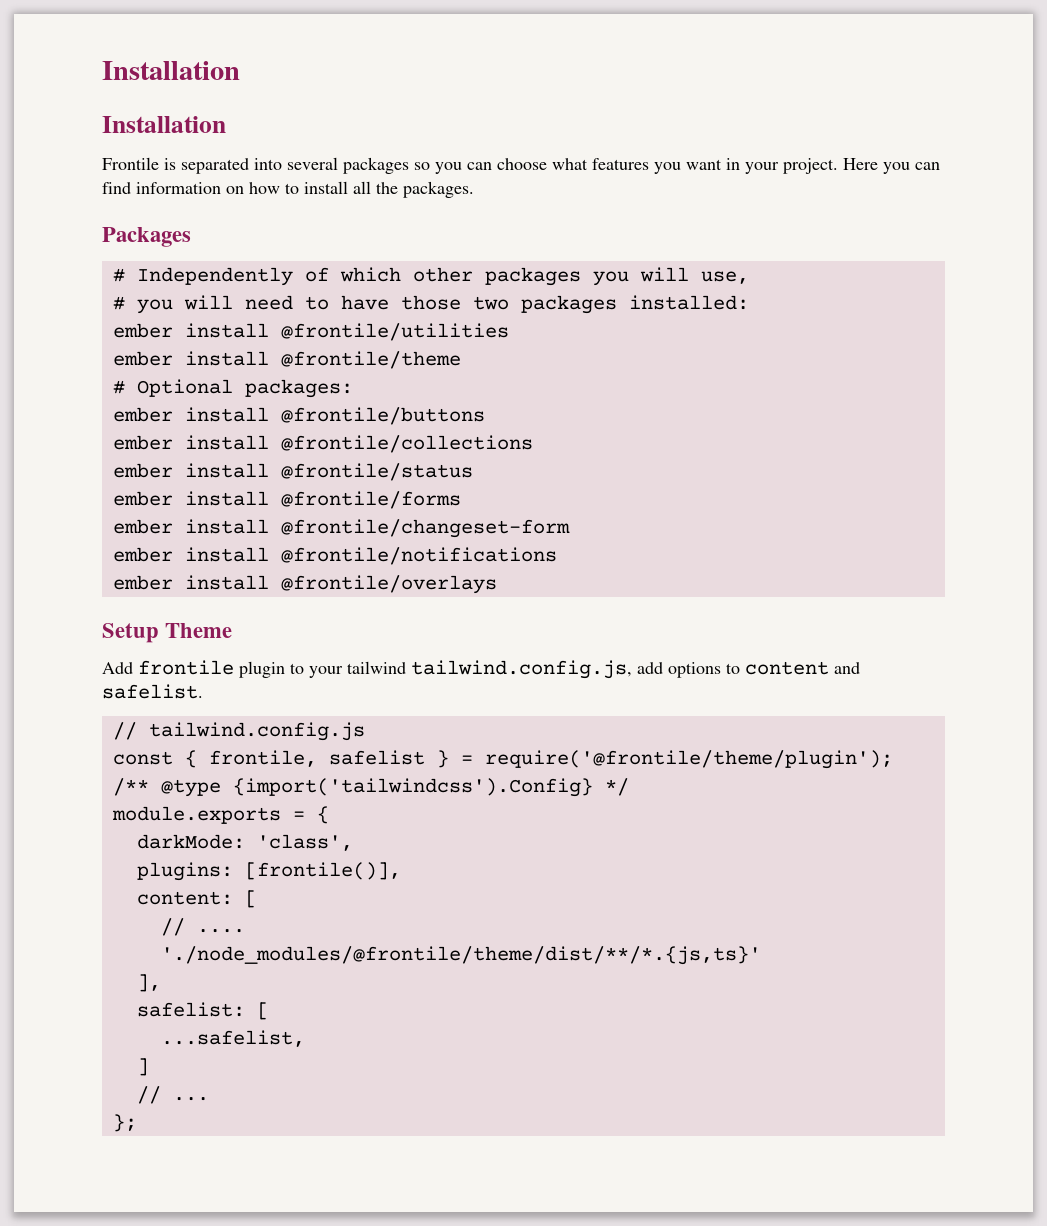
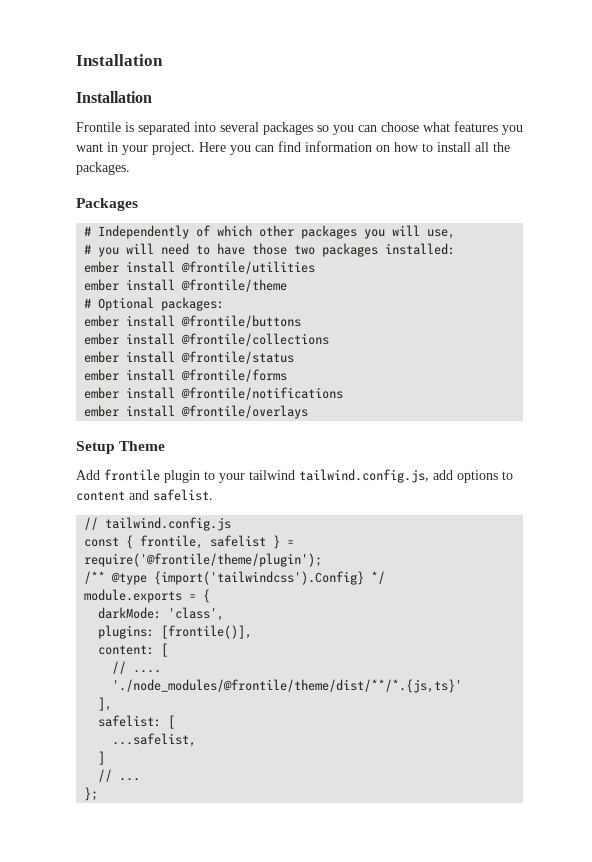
- ember install @frontile/changeset-form

